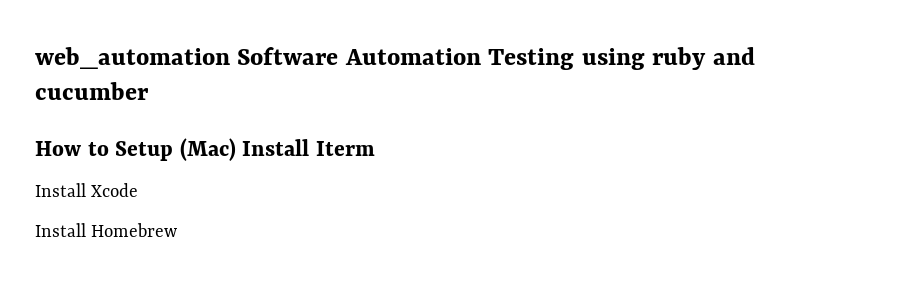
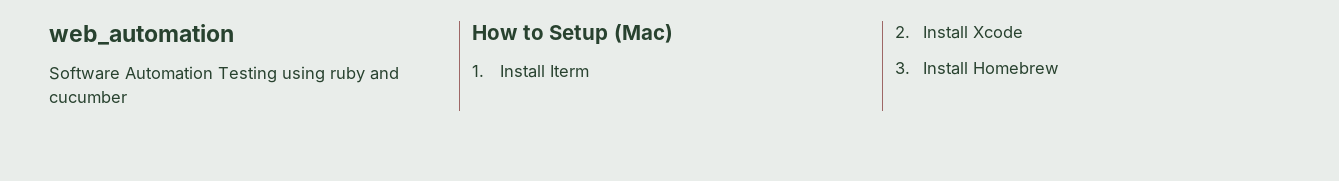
- web_automation Software Automation Testing using ruby and cucumber
+ web_automation
+ Software Automation Testing using ruby and cucumber
- How to Setup (Mac) Install Iterm
+ How to Setup (Mac)
+ 1. Install Iterm
- Install Xcode
+ 2. Install Xcode
- Install Homebrew
+ 3. Install Homebrew

